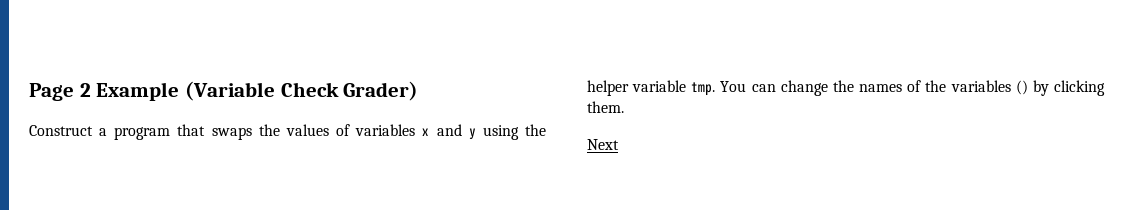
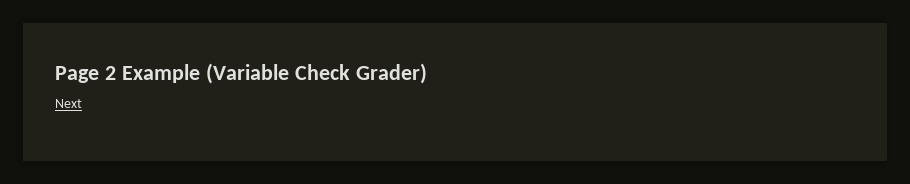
- Construct a program that swaps the values of variables x and y using the helper variable tmp. You can change the names of the variables () by clicking them.

